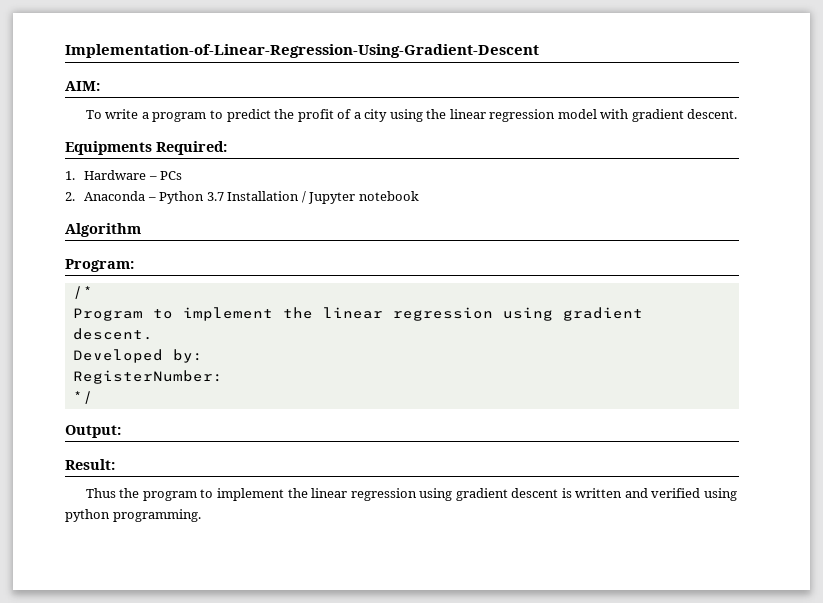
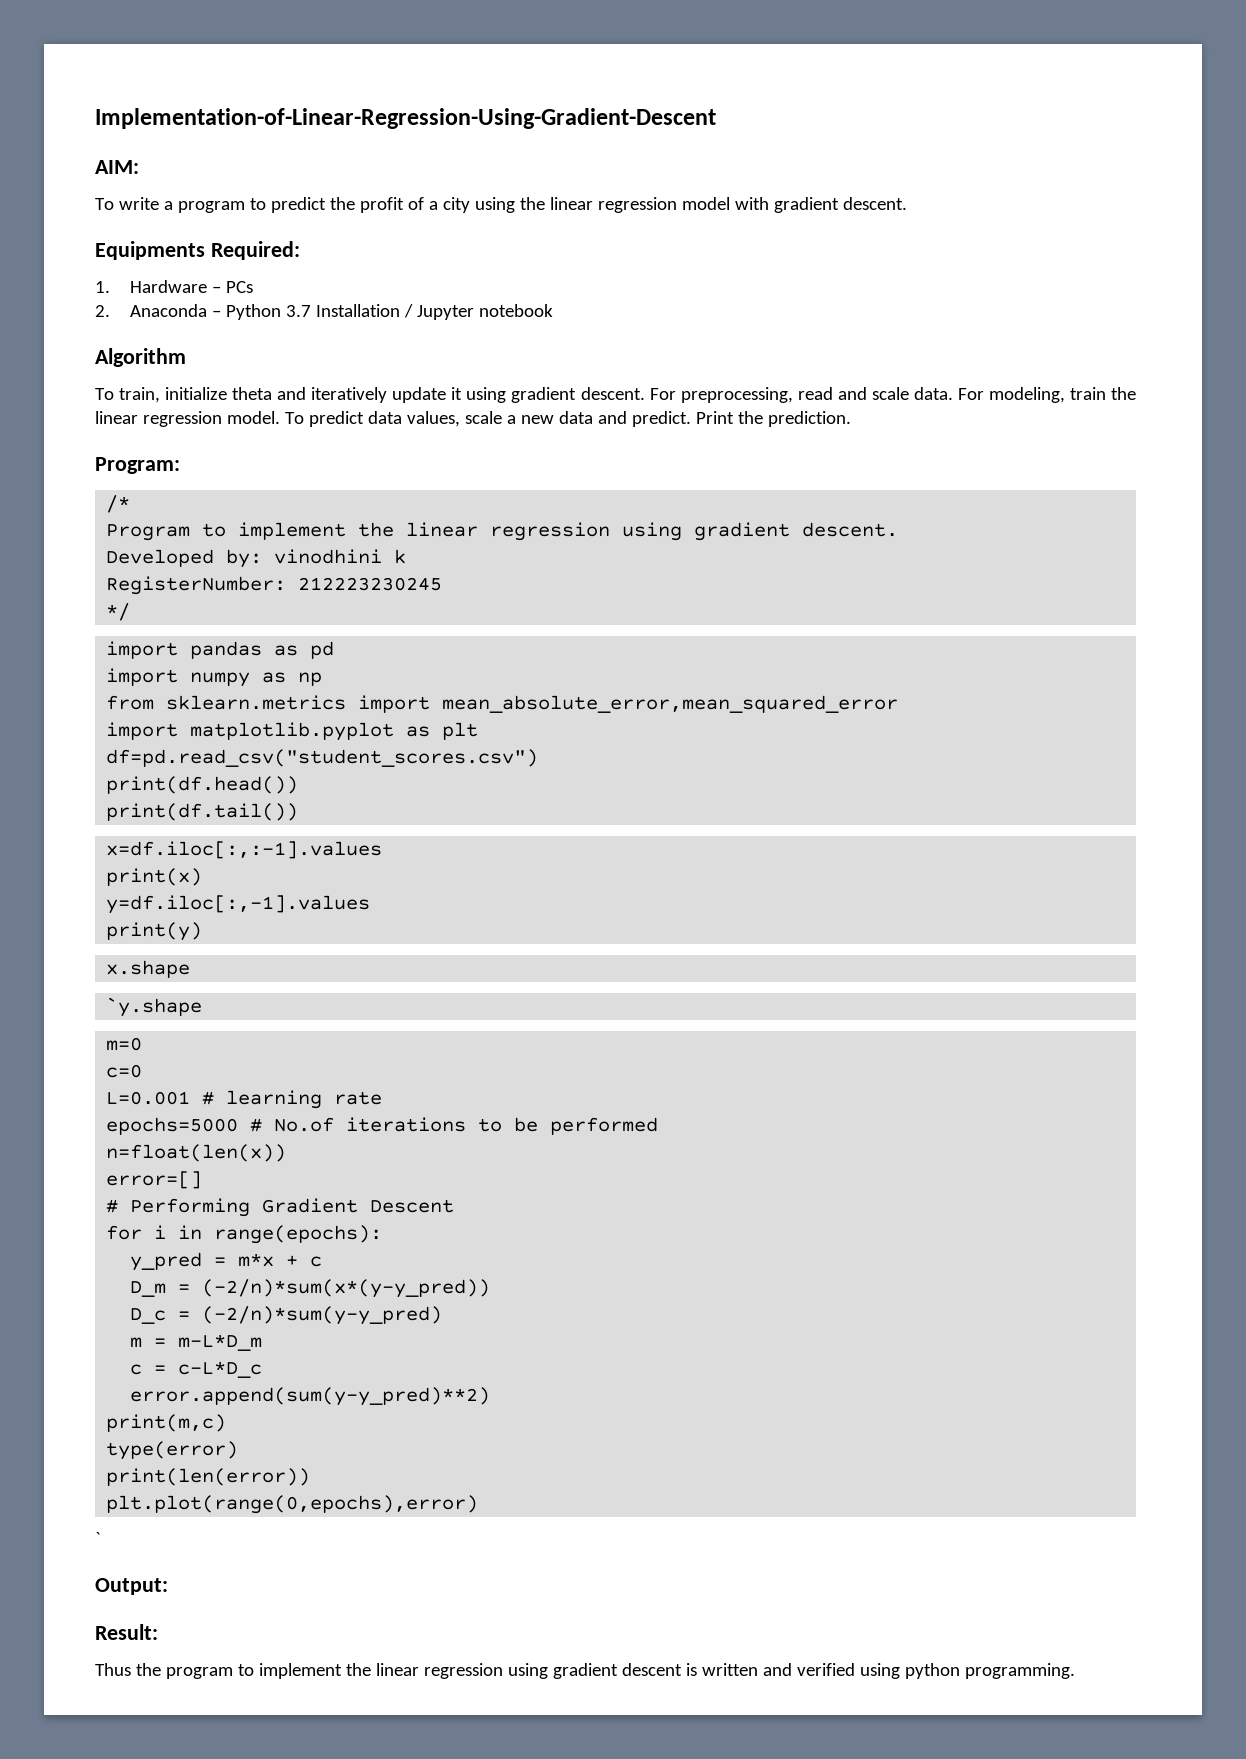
+ To train, initialize theta and iteratively update it using gradient descent. For preprocessing, read and scale data. For modeling, train the linear regression model. To predict data values, scale a new data and predict. Print the prediction.
- Developed by:
+ Developed by: vinodhini k
- RegisterNumber:
+ RegisterNumber: 212223230245
+ import pandas as pd
+ import numpy as np
+ from sklearn.metrics import mean_absolute_error,mean_squared_error
+ import matplotlib.pyplot as plt
+ df=pd.read_csv("student_scores.csv")
+ print(df.head())
+ print(df.tail())
+ x=df.iloc[:,:-1].values
+ print(x)
+ y=df.iloc[:,-1].values
+ print(y)
+ x.shape
+ `y.shape
+ m=0
+ c=0
+ L=0.001 # learning rate
+ epochs=5000 # No.of iterations to be performed
+ n=float(len(x))
+ error=[]
+ # Performing Gradient Descent
+ for i in range(epochs):
+ y_pred = m*x + c
+ D_m = (-2/n)*sum(x*(y-y_pred))
+ D_c = (-2/n)*sum(y-y_pred)
+ m = m-L*D_m
+ c = c-L*D_c
+ error.append(sum(y-y_pred)**2)
+ print(m,c)
+ type(error)
+ print(len(error))
+ plt.plot(range(0,epochs),error)
+ `

